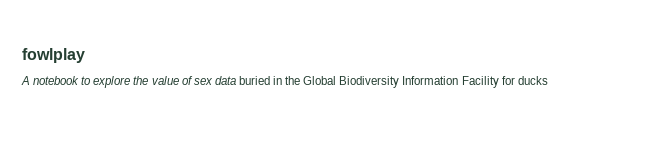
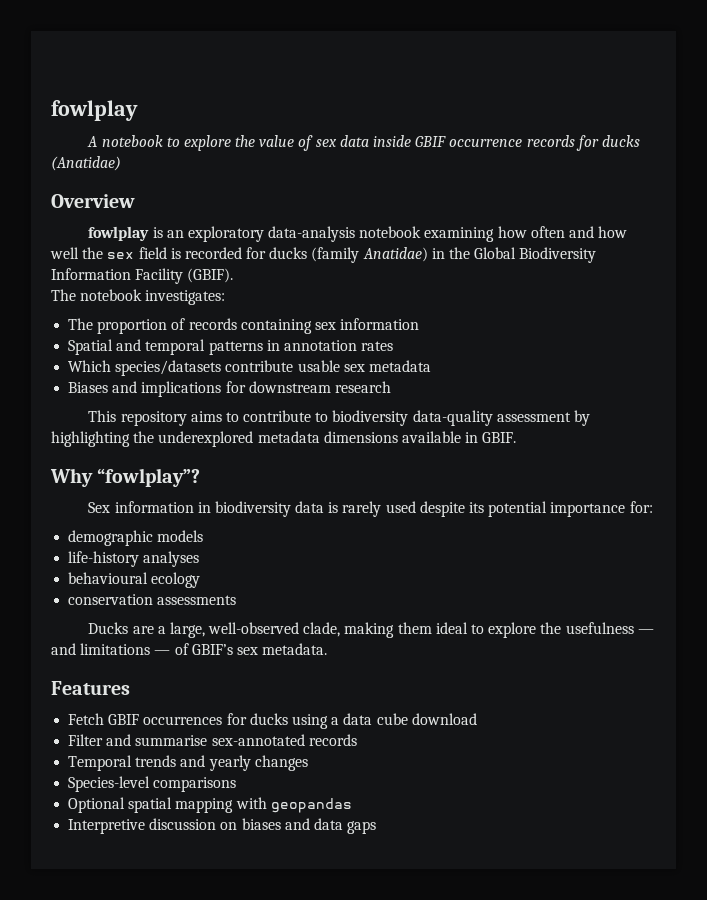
- A notebook to explore the value of sex data buried in the Global Biodiversity Information Facility for ducks
+ A notebook to explore the value of sex data inside GBIF occurrence records for ducks (Anatidae)
+ Overview
+ fowlplay is an exploratory data-analysis notebook examining how often and how well the sex field is recorded for ducks (family Anatidae) in the Global Biodiversity Information Facility (GBIF).
+ The notebook investigates:
+ The proportion of records containing sex information
+ Spatial and temporal patterns in annotation rates
+ Which species/datasets contribute usable sex metadata
+ Biases and implications for downstream research
+ This repository aims to contribute to biodiversity data-quality assessment by highlighting the underexplored metadata dimensions available in GBIF.
+ Why “fowlplay”?
+ Sex information in biodiversity data is rarely used despite its potential importance for:
+ demographic models
+ life-history analyses
+ behavioural ecology
+ conservation assessments
+ Ducks are a large, well-observed clade, making them ideal to explore the usefulness — and limitations — of GBIF’s sex metadata.
+ Features
+ Fetch GBIF occurrences for ducks using a data cube download
+ Filter and summarise sex-annotated records
+ Temporal trends and yearly changes
+ Species-level comparisons
+ Optional spatial mapping with geopandas
+ Interpretive discussion on biases and data gaps

